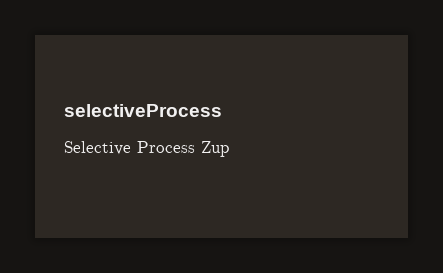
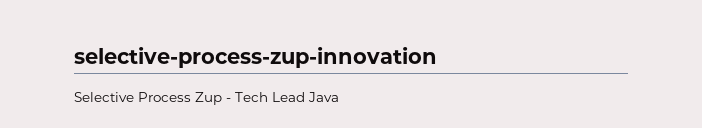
- selectiveProcess
+ selective-process-zup-innovation
- Selective Process Zup
+ Selective Process Zup - Tech Lead Java

